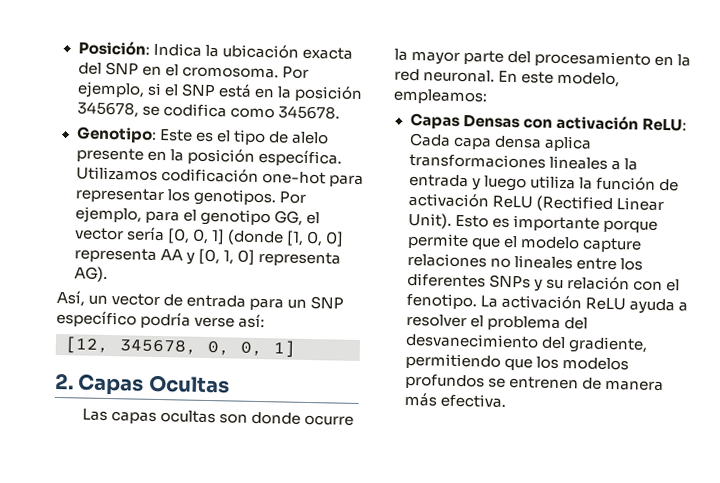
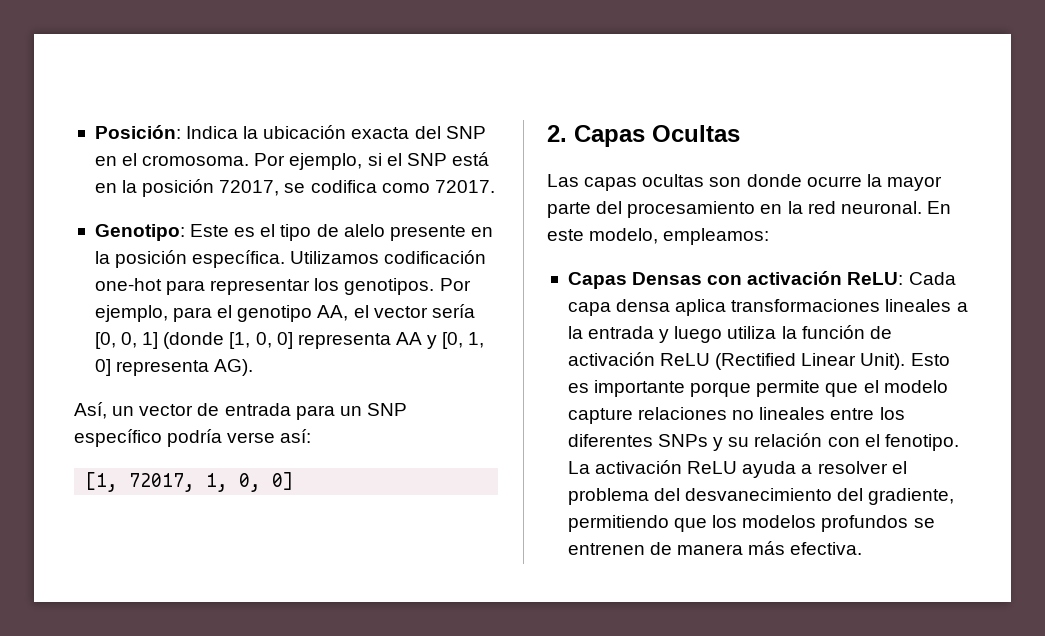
- Por ejemplo, si el SNP está en la posición 345678, se codifica como 345678.
+ Por ejemplo, si el SNP está en la posición 72017, se codifica como 72017.
- Por ejemplo, para el genotipo GG, el vector sería [0, 0, 1] (donde [1, 0, 0] representa AA y [0, 1, 0] representa AG).
+ Por ejemplo, para el genotipo AA, el vector sería [0, 0, 1] (donde [1, 0, 0] representa AA y [0, 1, 0] representa AG).
- [12, 345678, 0, 0, 1]
+ [1, 72017, 1, 0, 0]

